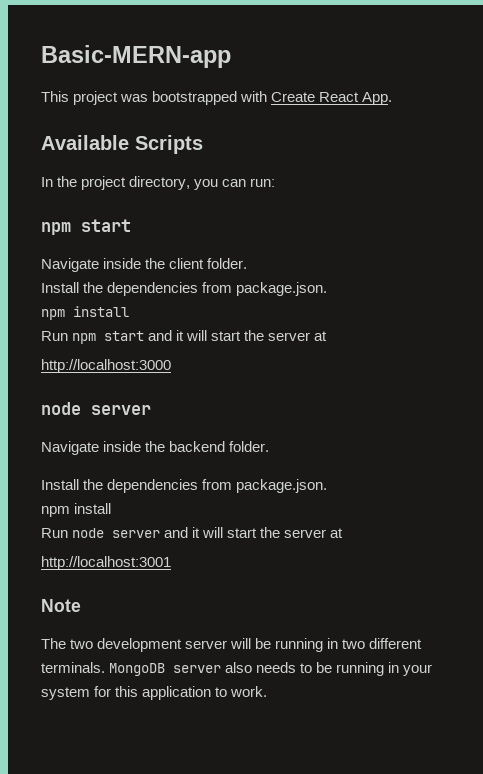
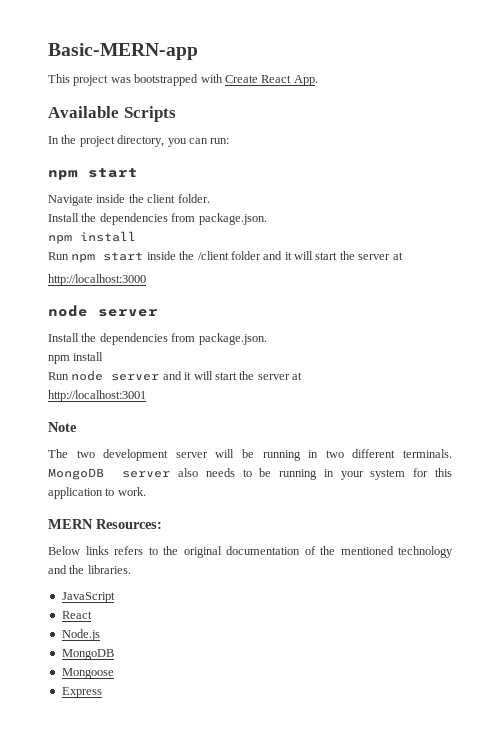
- Run npm start and it will start the server at
+ Run npm start inside the /client folder and it will start the server at
- Navigate inside the backend folder.
+ MERN Resources:
+ Below links refers to the original documentation of the mentioned technology and the libraries.
+ JavaScript
+ React
+ Node.js
+ MongoDB
+ Mongoose
+ Express

